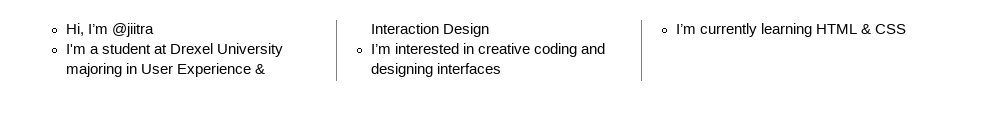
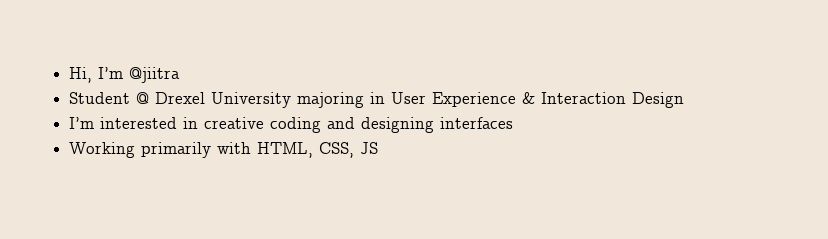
- I'm a student at Drexel University majoring in User Experience & Interaction Design
+ Student @ Drexel University majoring in User Experience & Interaction Design
- I’m currently learning HTML & CSS
+ Working primarily with HTML, CSS, JS

